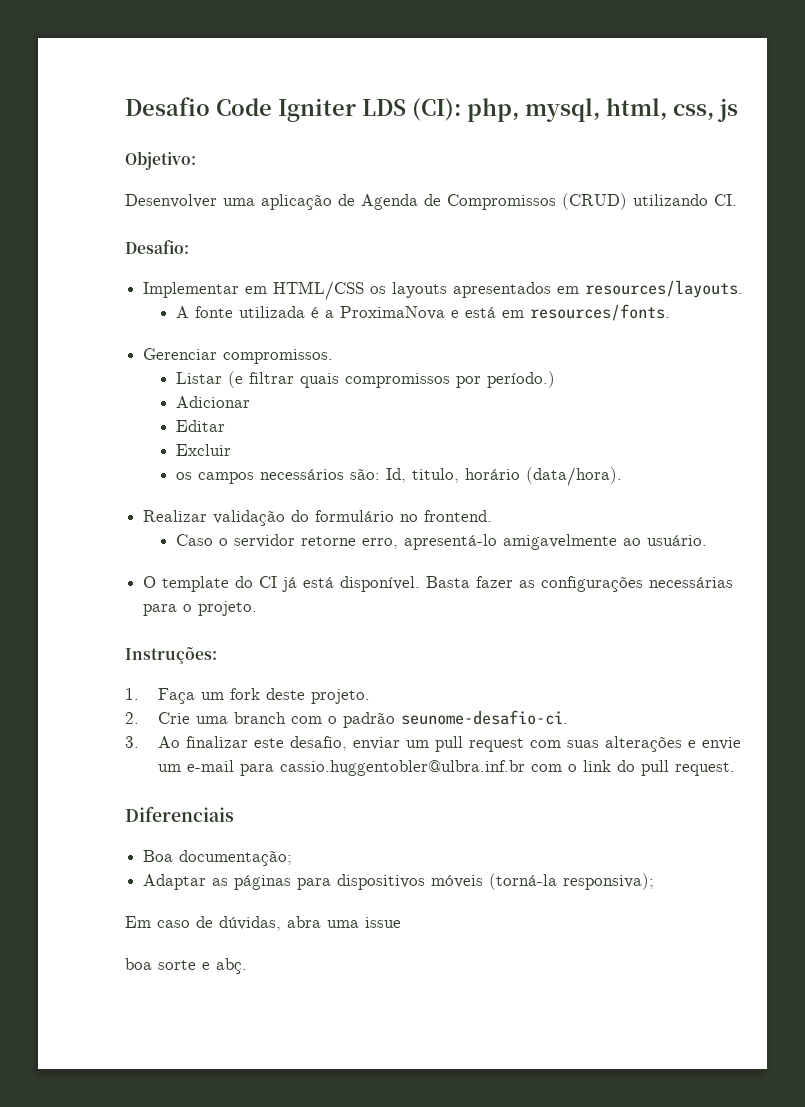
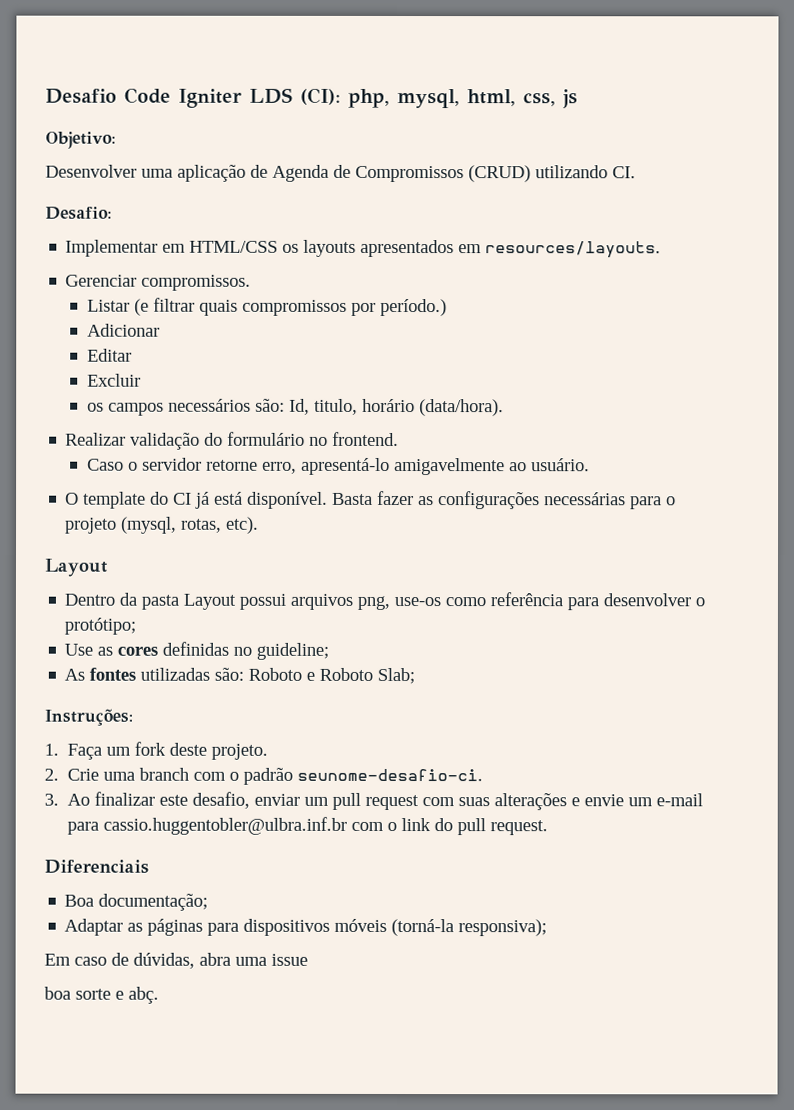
- A fonte utilizada é a ProximaNova e está em resources/fonts.
- Basta fazer as configurações necessárias para o projeto.
+ Basta fazer as configurações necessárias para o projeto (mysql, rotas, etc).
+ Layout
+ Dentro da pasta Layout possui arquivos png, use-os como referência para desenvolver o protótipo;
+ Use as cores definidas no guideline;
+ As fontes utilizadas são: Roboto e Roboto Slab;

